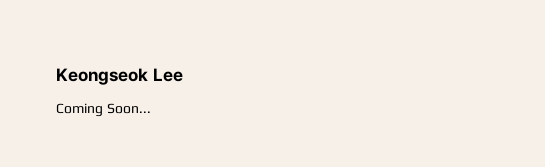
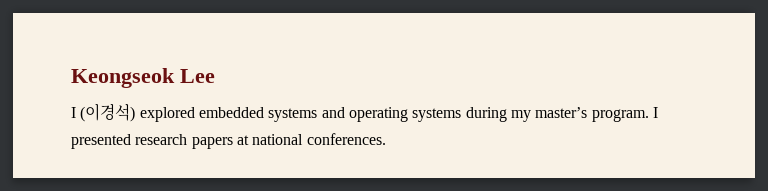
- Coming Soon...
+ I (이경석) explored embedded systems and operating systems during my master’s program. I presented research papers at national conferences.

